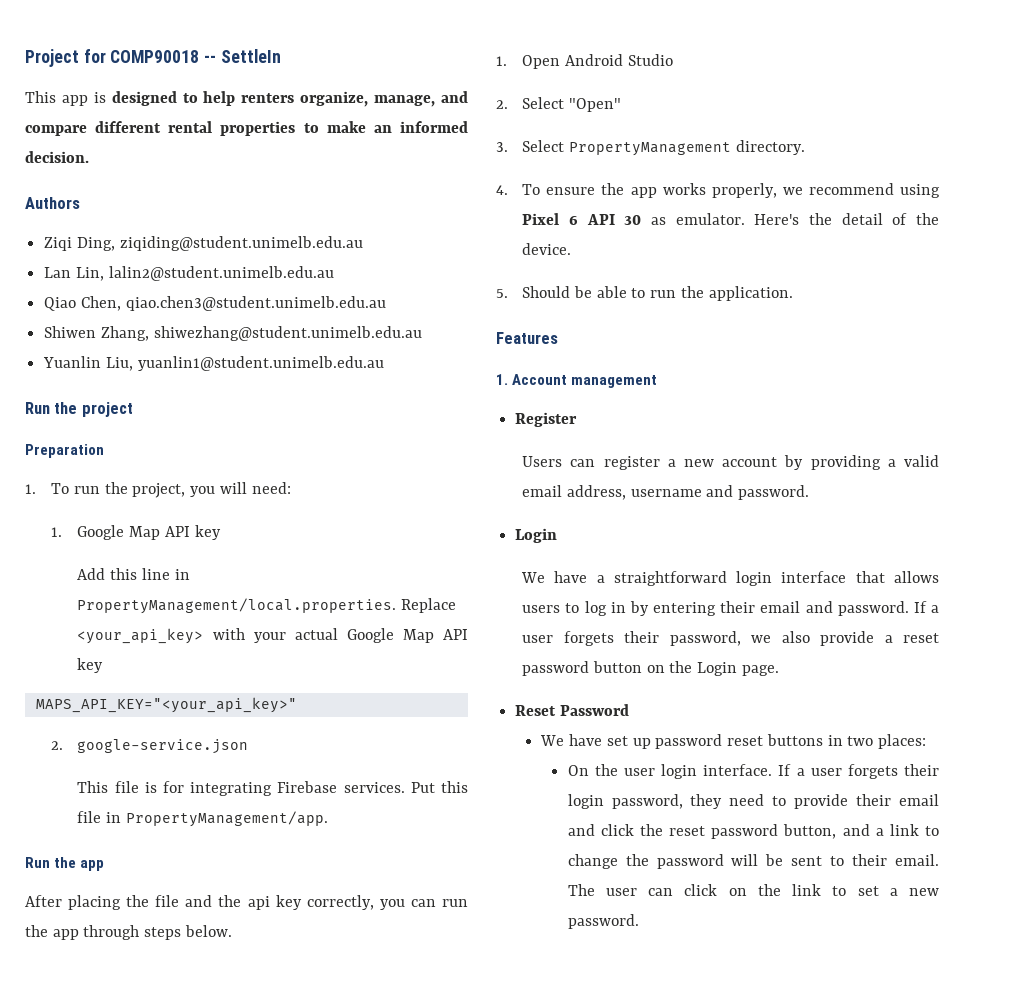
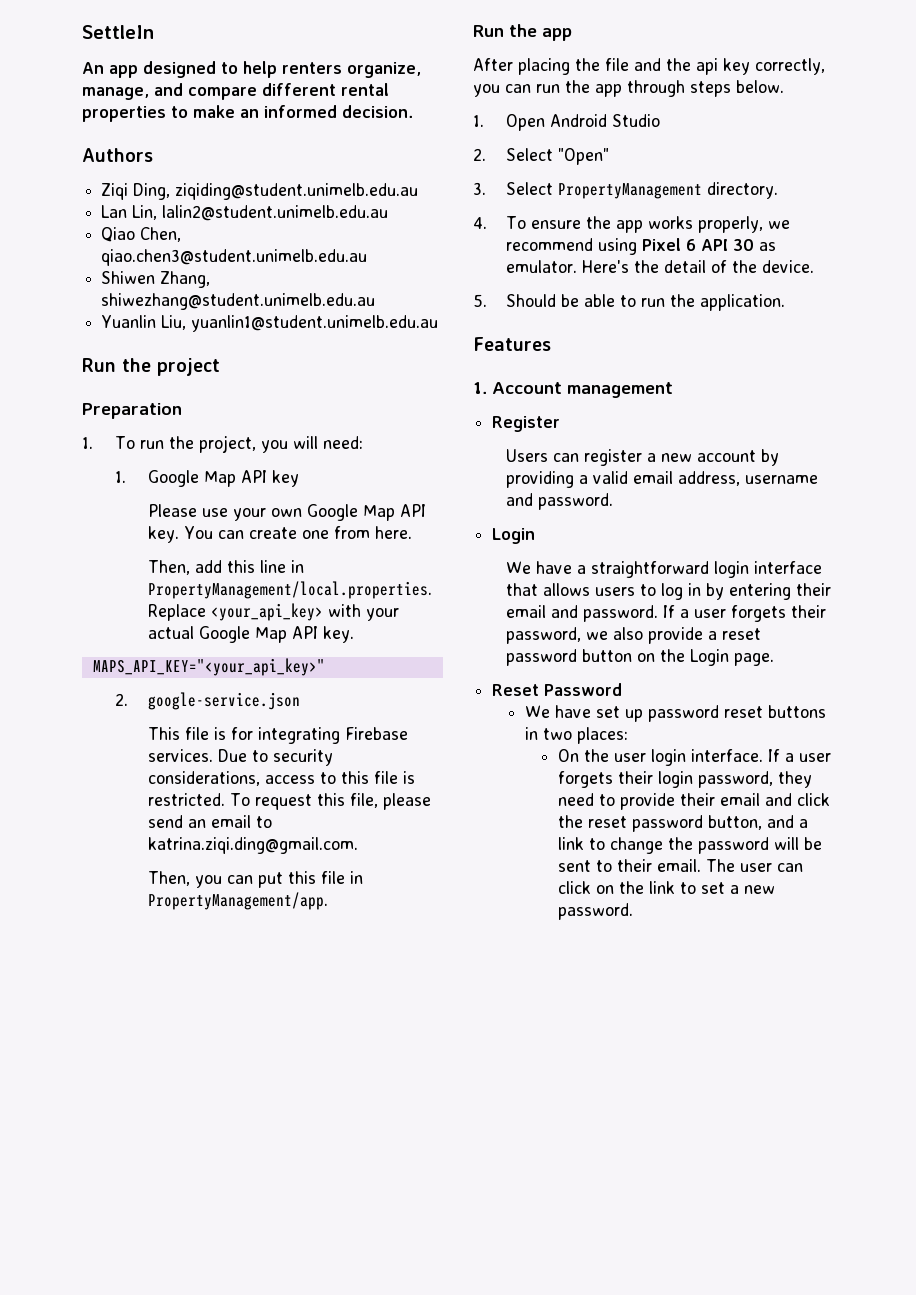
- Project for COMP90018 -- SettleIn
- This app is designed to help renters organize, manage, and compare different rental properties to make an informed decision.
+ SettleIn
+ An app designed to help renters organize, manage, and compare different rental properties to make an informed decision.
- Add this line in PropertyManagement/local.properties. Replace <your_api_key> with your actual Google Map API key
+ Please use your own Google Map API key. You can create one from here.
+ Then, add this line in PropertyManagement/local.properties. Replace <your_api_key> with your actual Google Map API key.
- Put this file in PropertyManagement/app.
+ Due to security considerations, access to this file is restricted. To request this file, please send an email to katrina.ziqi.ding@gmail.com.
+ Then, you can put this file in PropertyManagement/app.

